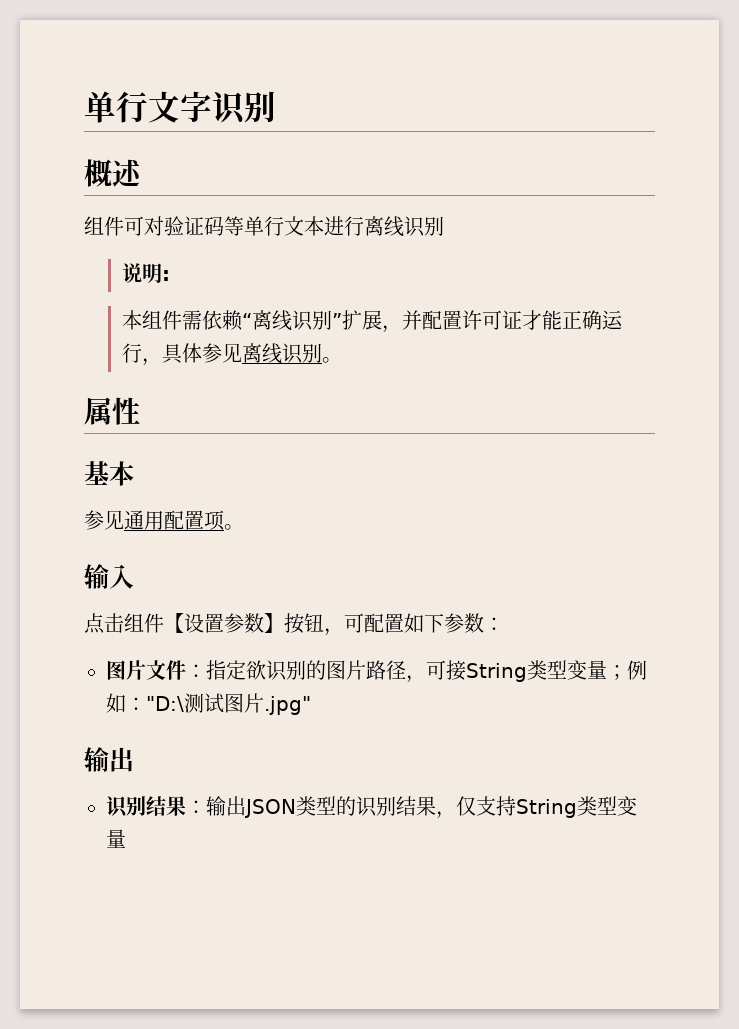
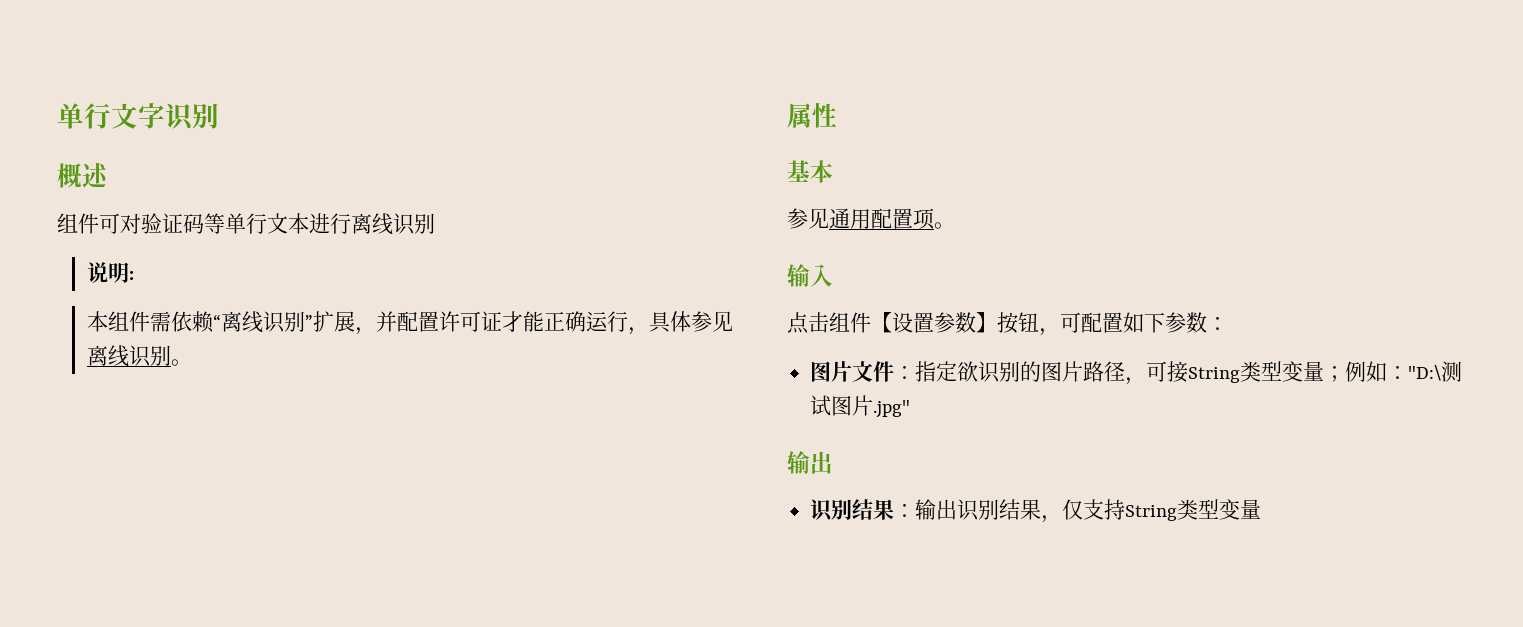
- 识别结果：输出JSON类型的识别结果，仅支持String类型变量
+ 识别结果：输出识别结果，仅支持String类型变量

